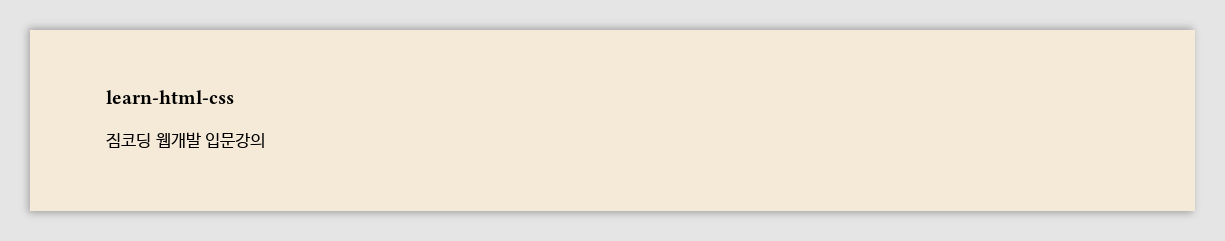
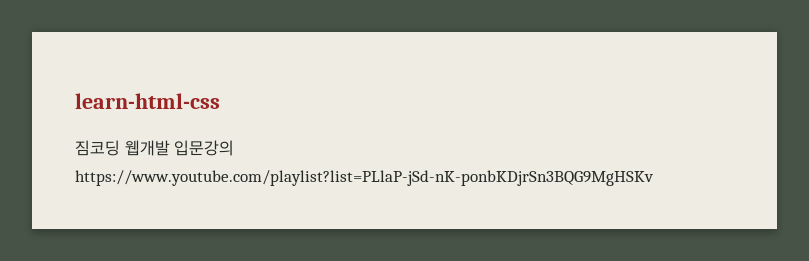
- 짐코딩 웹개발 입문강의
+ 짐코딩 웹개발 입문강의 https://www.youtube.com/playlist?list=PLlaP-jSd-nK-ponbKDjrSn3BQG9MgHSKv

